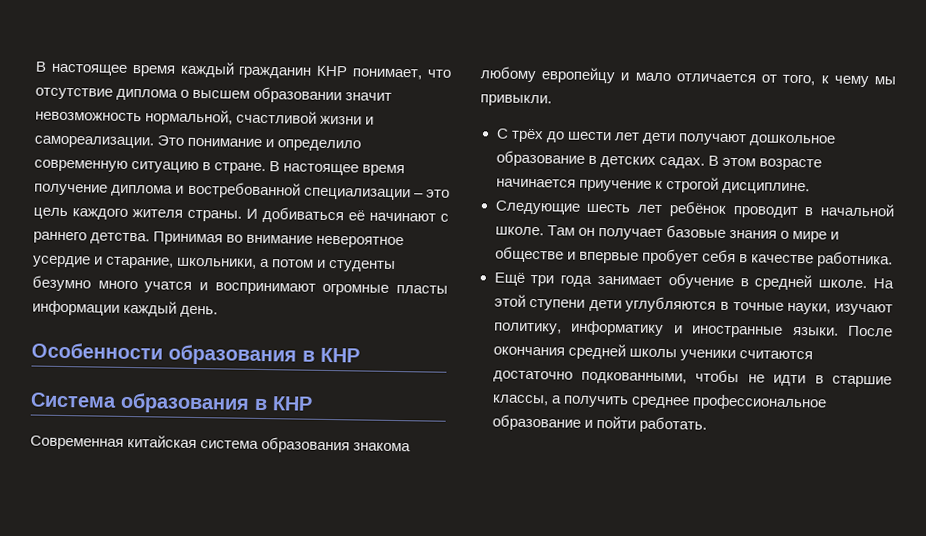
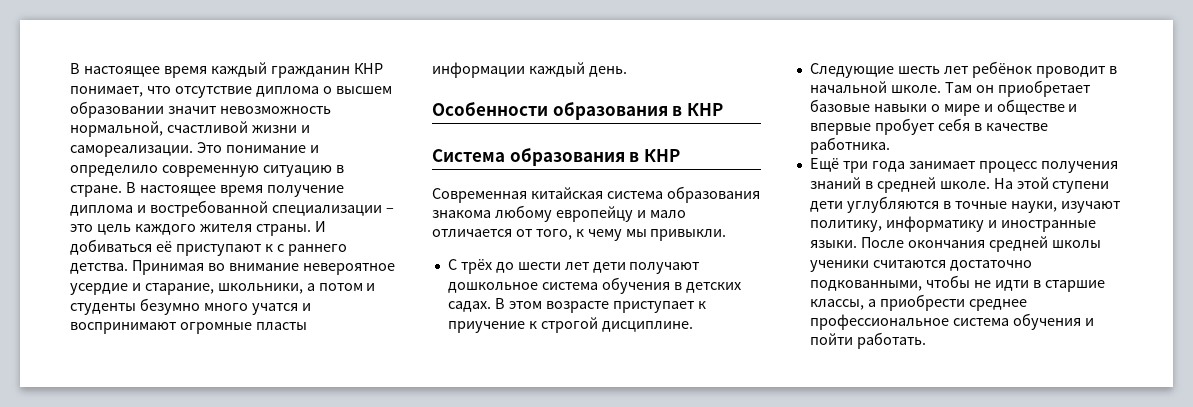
- И добиваться её начинают с раннего детства.
+ И добиваться её приступают к с раннего детства.
- С трёх до шести лет дети получают дошкольное образование в детских садах.
+ С трёх до шести лет дети получают дошкольное система обучения в детских садах.
- В этом возрасте начинается приучение к строгой дисциплине.
+ В этом возрасте приступает к приучение к строгой дисциплине.
- Там он получает базовые знания о мире и обществе и впервые пробует себя в качестве работника.
+ Там он приобретает базовые навыки о мире и обществе и впервые пробует себя в качестве работника.
- Ещё три года занимает обучение в средней школе.
+ Ещё три года занимает процесс получения знаний в средней школе.
- После окончания средней школы ученики считаются достаточно подкованными, чтобы не идти в старшие классы, а получить среднее профессиональное образование и пойти работать.
+ После окончания средней школы ученики считаются достаточно подкованными, чтобы не идти в старшие классы, а приобрести среднее профессиональное система обучения и пойти работать.

